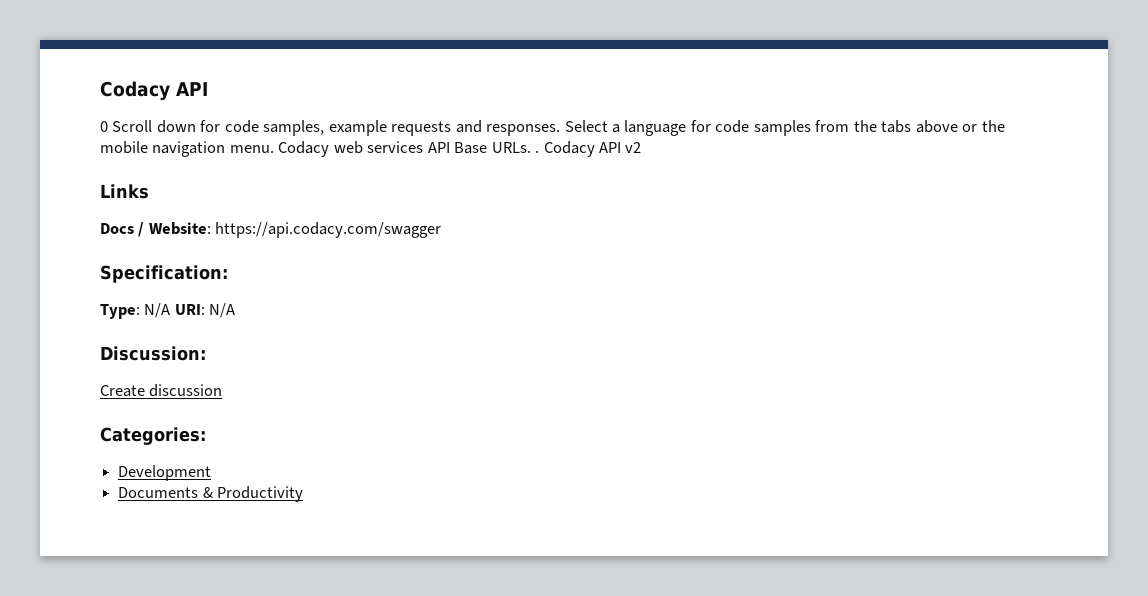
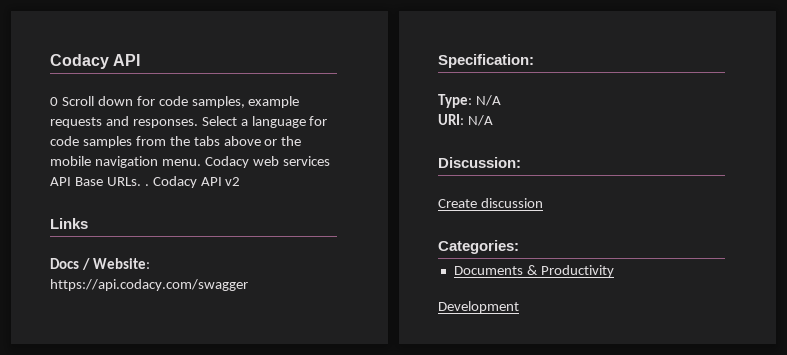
- Type: N/A URI: N/A
+ Type: N/A
+ URI: N/A
- Development
+ Development

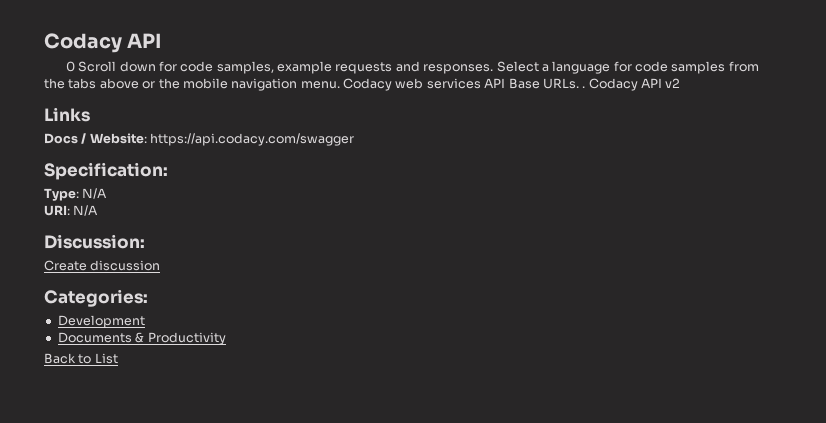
+ Development
- Development
+ Back to List

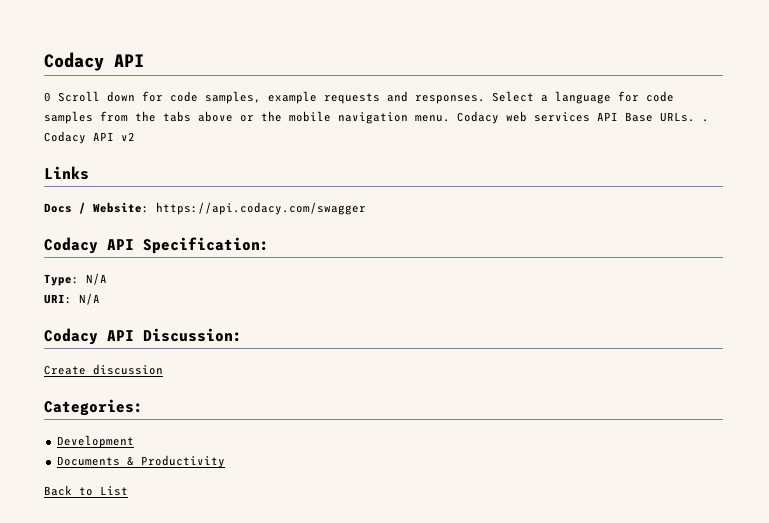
- Specification:
+ Codacy API Specification:
- Discussion:
+ Codacy API Discussion:

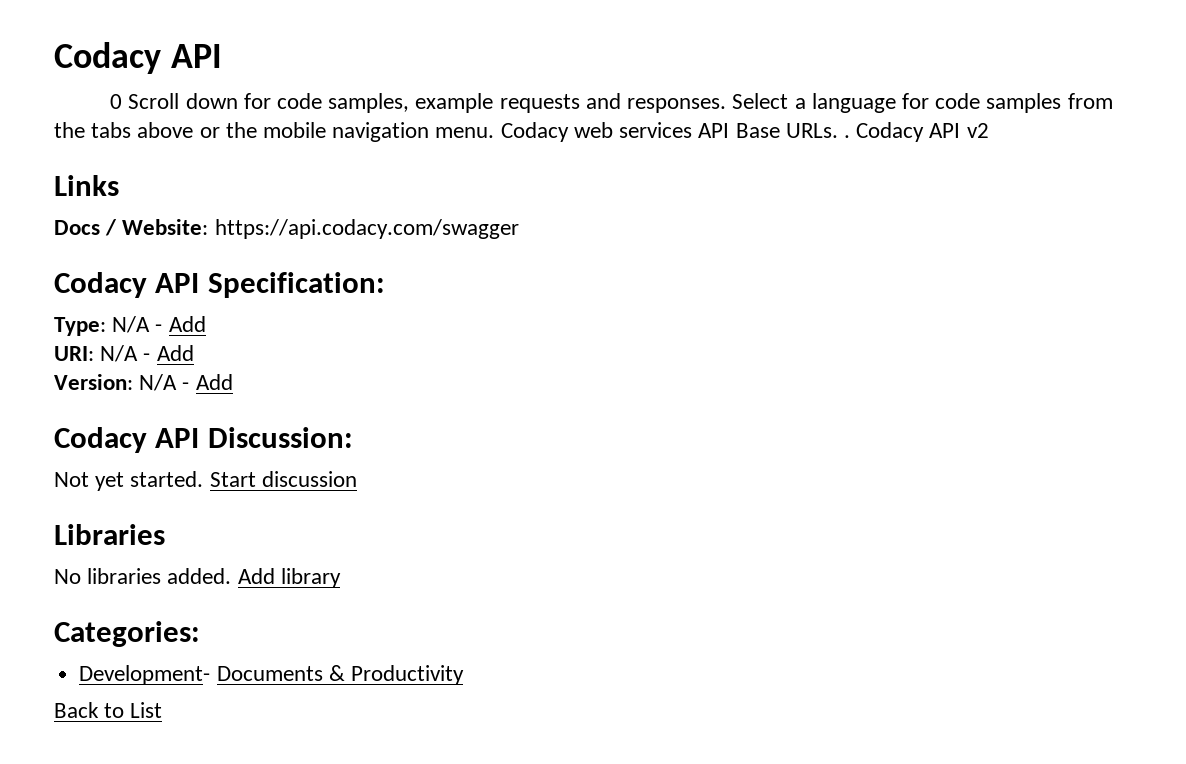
- Type: N/A
+ Type: N/A - Add
- URI: N/A
+ URI: N/A - Add
+ Version: N/A - Add
  Codacy API Discussion:
- Create discussion
+ Not yet started. Start discussion
+ Libraries
+ No libraries added. Add library
- Development
- Documents & Productivity
+ Development- Documents & Productivity

